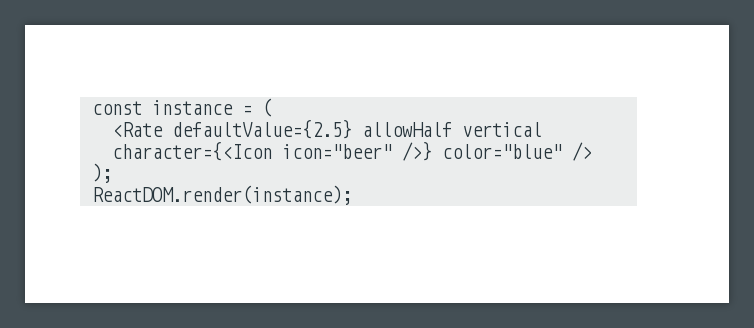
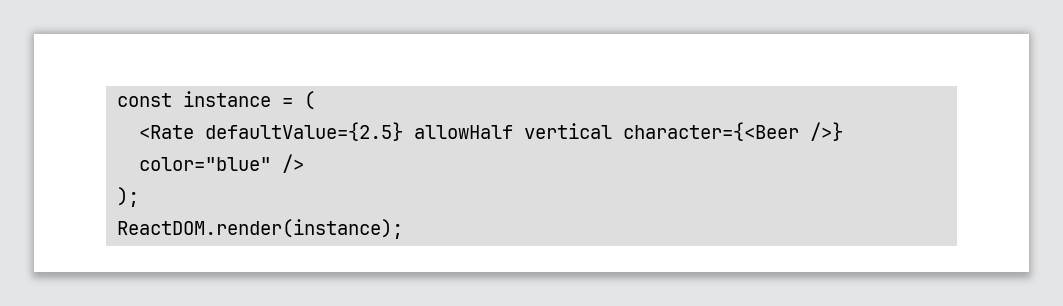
- <Rate defaultValue={2.5} allowHalf vertical character={<Icon icon="beer" />} color="blue" />
+ <Rate defaultValue={2.5} allowHalf vertical character={<Beer />} color="blue" />

